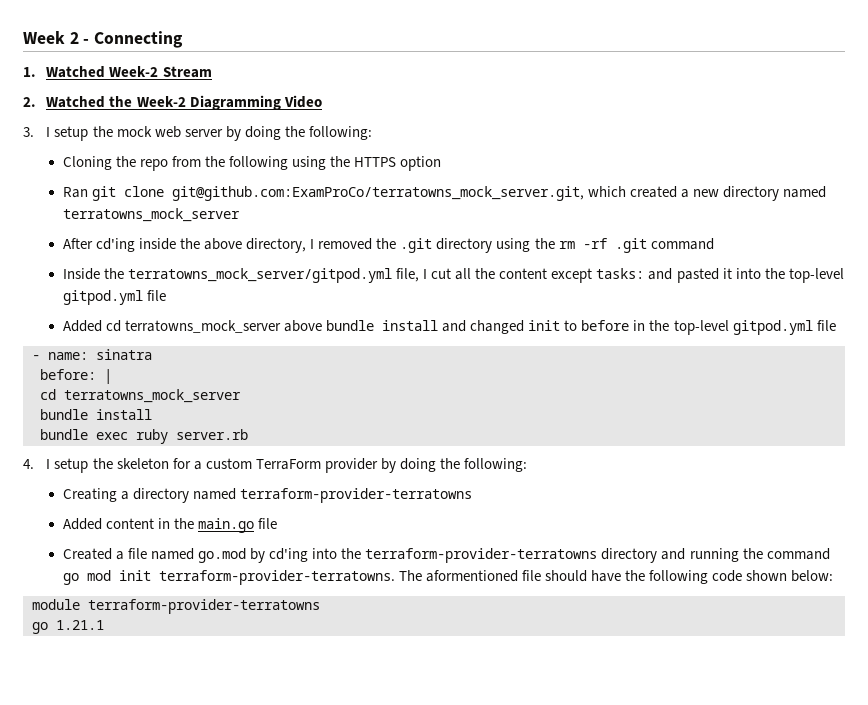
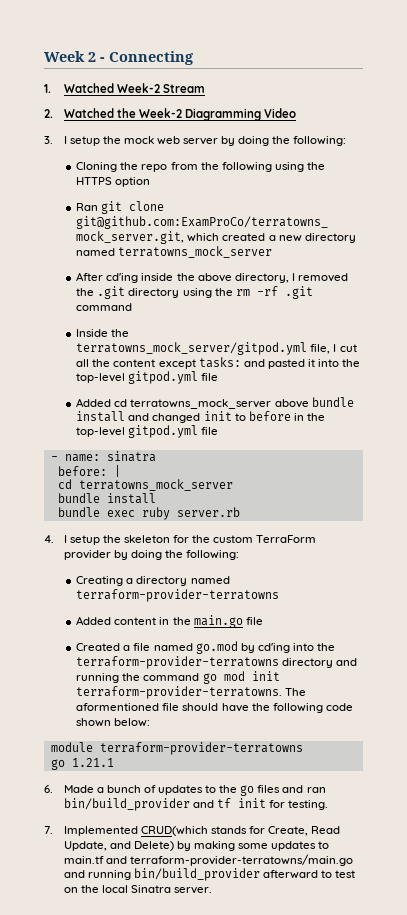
- 4. I setup the skeleton for a custom TerraForm provider by doing the following:
+ 4. I setup the skeleton for the custom TerraForm provider by doing the following:
+ 6. Made a bunch of updates to the go files and ran bin/build_provider and tf init for testing.
+ 7. Implemented CRUD(which stands for Create, Read Update, and Delete) by making some updates to main.tf and terraform-provider-terratowns/main.go and running bin/build_provider afterward to test on the local Sinatra server.

